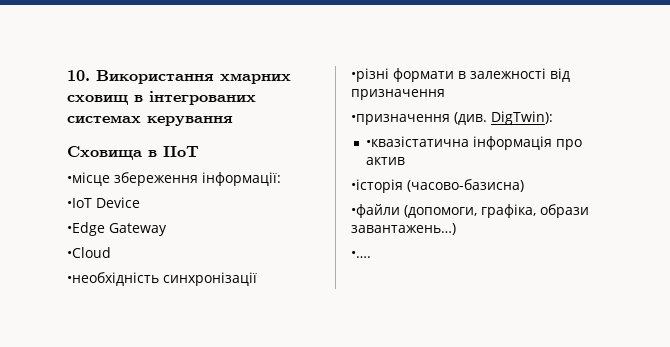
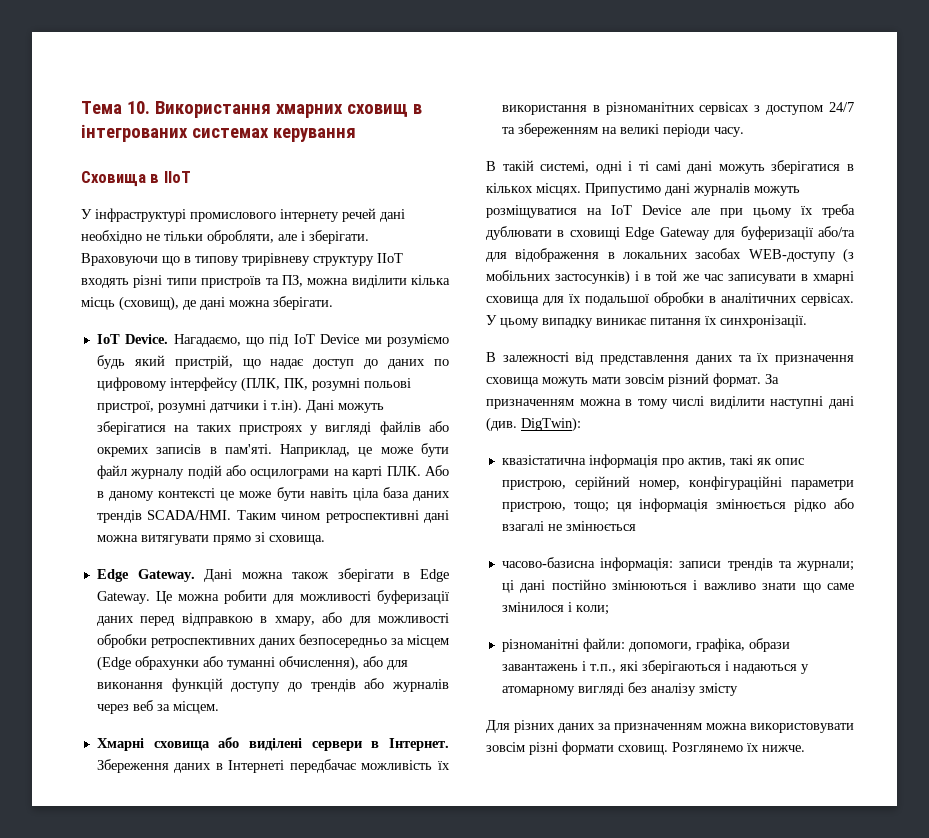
- 10. Використання хмарних сховищ в інтегрованих системах керування
+ Тема 10. Використання хмарних сховищ в інтегрованих системах керування
- •місце збереження інформації:
- •IoT Device
- •Edge Gateway
- •Cloud
- •необхідність синхронізації
- •різні формати в залежності від призначення
- •призначення (див.
+ У інфраструктурі промислового інтернету речей дані необхідно не тільки обробляти, але і зберігати. Враховуючи що в типову трирівневу структуру IIoT входять різні типи пристроїв та ПЗ, можна виділити кілька місць (сховищ), де дані можна зберігати.
+ IoT Device. Нагадаємо, що під IoT Device ми розуміємо будь який пристрій, що надає доступ до даних по цифровому інтерфейсу (ПЛК, ПК, розумні польові пристрої, розумні датчики і т.ін). Дані можуть зберігатися на таких пристроях у вигляді файлів або окремих записів в пам'яті. Наприклад, це може бути файл журналу подій або осцилограми на карті ПЛК. Або в даному контексті це може бути навіть ціла база даних трендів SCADA/HMI. Таким чином ретроспективні дані можна витягувати прямо зі сховища.
+ Edge Gateway. Дані можна також зберігати в Edge Gateway. Це можна робити для можливості буферизації даних перед відправкою в хмару, або для можливості обробки ретроспективних даних безпосередньо за місцем (Edge обрахунки або туманні обчислення), або для виконання функцій доступу до трендів або журналів через веб за місцем.
+ Хмарні сховища або виділені сервери в Інтернет. Збереження даних в Інтернеті передбачає можливість їх використання в різноманітних сервісах з доступом 24/7 та збереженням на великі періоди часу.
+ В такій системі, одні і ті самі дані можуть зберігатися в кількох місцях. Припустимо дані журналів можуть розміщуватися на IoT Device але при цьому їх треба дублювати в сховищі Edge Gateway для буферизації або/та для відображення в локальних засобах WEB-доступу (з мобільних застосунків) і в той же час записувати в хмарні сховища для їх подальшої обробки в аналітичних сервісах. У цьому випадку виникає питання їх синхронізації.
+ В залежності від представлення даних та їх призначення сховища можуть мати зовсім різний формат. За призначенням можна в тому числі виділити наступні дані (див.
- •квазістатична інформація про актив
- •історія (часово-базисна)
- •файли (допомоги, графіка, образи завантажень…)
- •….
+ квазістатична інформація про актив, такі як опис пристрою, серійний номер, конфігураційні параметри пристрою, тощо; ця інформація змінюється рідко або взагалі не змінюється
+ часово-базисна інформація: записи трендів та журнали; ці дані постійно змінюються і важливо знати що саме змінилося і коли;
+ різноманітні файли: допомоги, графіка, образи завантажень і т.п., які зберігаються і надаються у атомарному вигляді без аналізу змісту
+ Для різних даних за призначенням можна використовувати зовсім різні формати сховищ. Розглянемо їх нижче.

